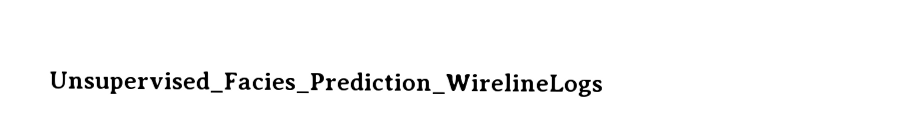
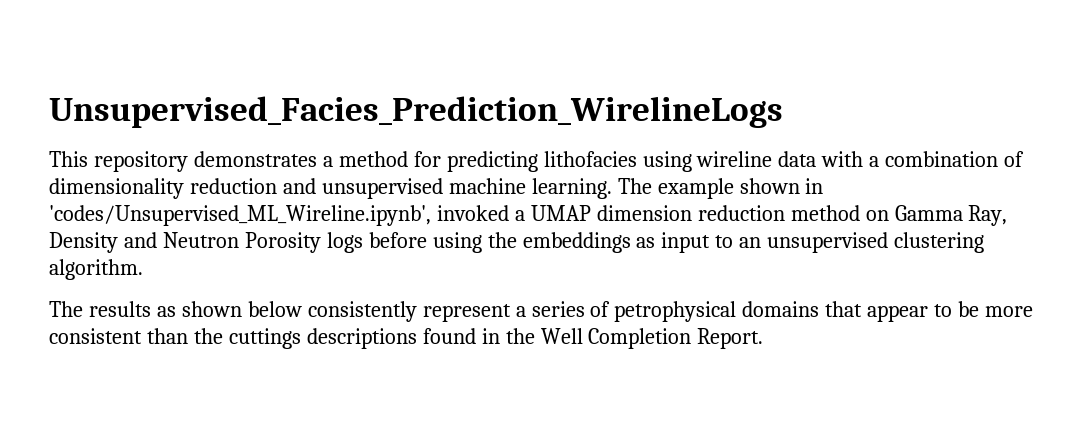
+ This repository demonstrates a method for predicting lithofacies using wireline data with a combination of dimensionality reduction and unsupervised machine learning. The example shown in 'codes/Unsupervised_ML_Wireline.ipynb', invoked a UMAP dimension reduction method on Gamma Ray, Density and Neutron Porosity logs before using the embeddings as input to an unsupervised clustering algorithm.
+ The results as shown below consistently represent a series of petrophysical domains that appear to be more consistent than the cuttings descriptions found in the Well Completion Report.

